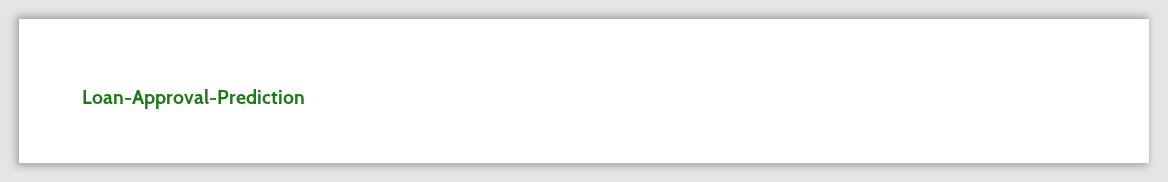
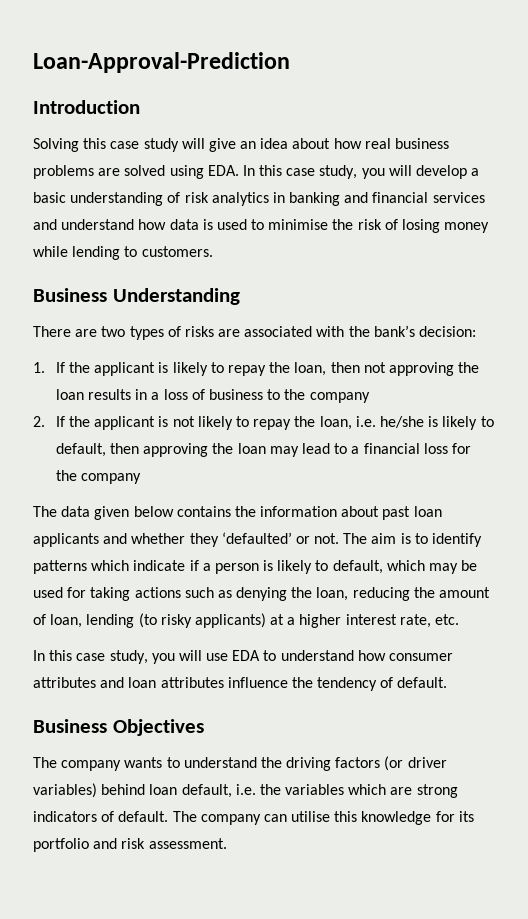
+ Introduction
+ Solving this case study will give an idea about how real business problems are solved using EDA. In this case study, you will develop a basic understanding of risk analytics in banking and financial services and understand how data is used to minimise the risk of losing money while lending to customers.
+ Business Understanding
+ There are two types of risks are associated with the bank’s decision:
+ 1. If the applicant is likely to repay the loan, then not approving the loan results in a loss of business to the company
+ 2. If the applicant is not likely to repay the loan, i.e. he/she is likely to default, then approving the loan may lead to a financial loss for the company
+ The data given below contains the information about past loan applicants and whether they ‘defaulted’ or not. The aim is to identify patterns which indicate if a person is likely to default, which may be used for taking actions such as denying the loan, reducing the amount of loan, lending (to risky applicants) at a higher interest rate, etc.
+ In this case study, you will use EDA to understand how consumer attributes and loan attributes influence the tendency of default.
+ Business Objectives
+ The company wants to understand the driving factors (or driver variables) behind loan default, i.e. the variables which are strong indicators of default. The company can utilise this knowledge for its portfolio and risk assessment.

